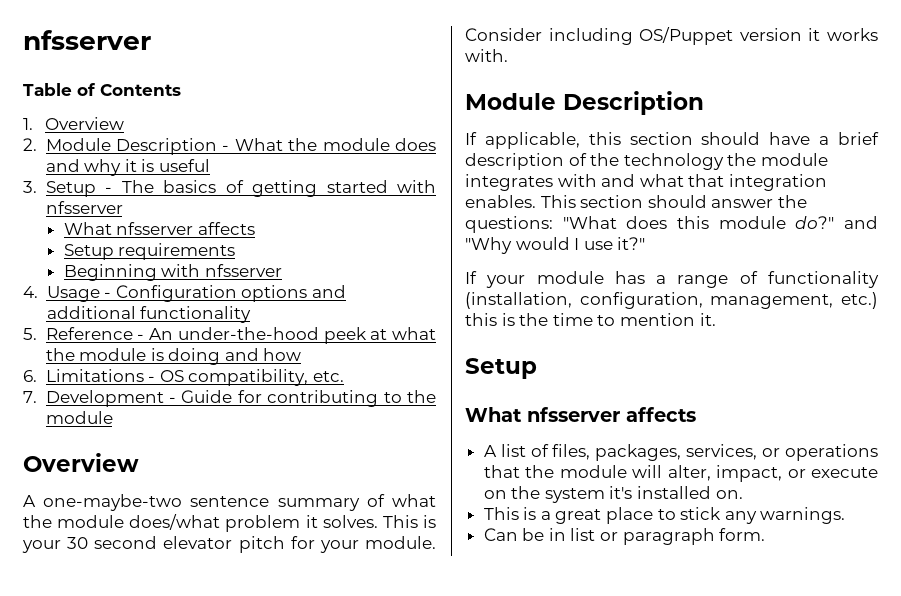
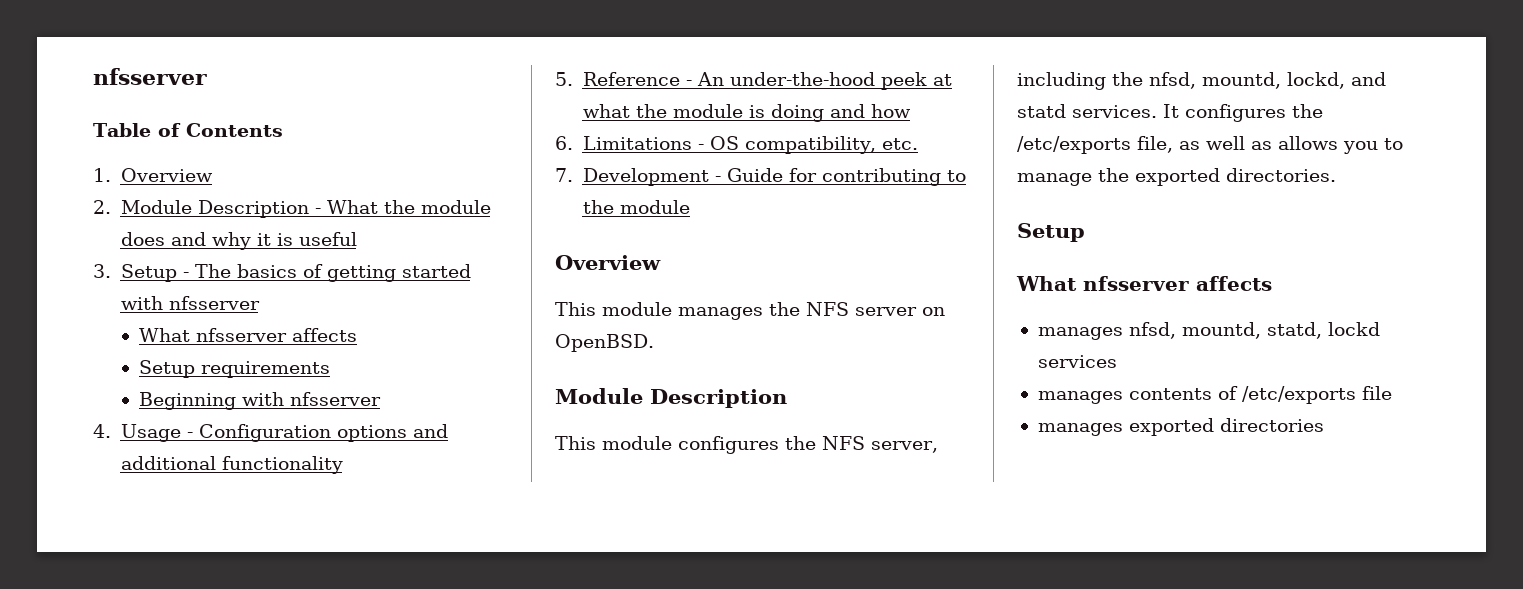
- A one-maybe-two sentence summary of what the module does/what problem it solves. This is your 30 second elevator pitch for your module. Consider including OS/Puppet version it works with.
+ This module manages the NFS server on OpenBSD.
  Module Description
- If applicable, this section should have a brief description of the technology the module integrates with and what that integration enables. This section should answer the questions: "What does this module do?" and "Why would I use it?"
- If your module has a range of functionality (installation, configuration, management, etc.) this is the time to mention it.
+ This module configures the NFS server, including the nfsd, mountd, lockd, and statd services. It configures the /etc/exports file, as well as allows you to manage the exported directories.
  Setup
  What nfsserver affects
- A list of files, packages, services, or operations that the module will alter, impact, or execute on the system it's installed on.
- This is a great place to stick any warnings.
- Can be in list or paragraph form.
+ manages nfsd, mountd, statd, lockd services
+ manages contents of /etc/exports file
+ manages exported directories

